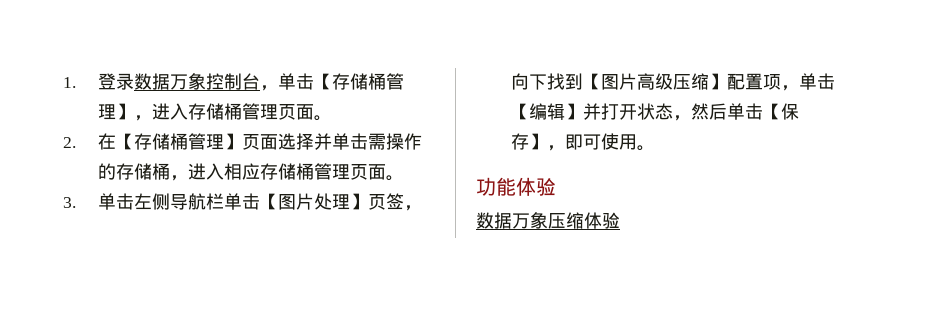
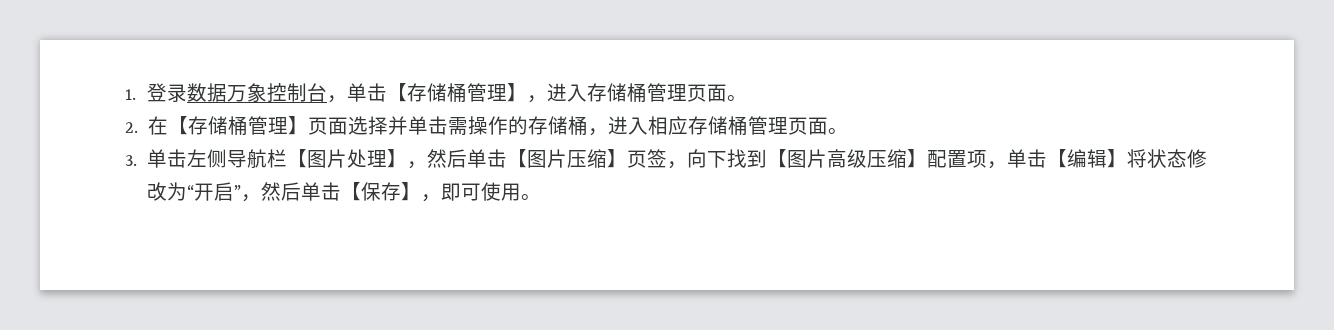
- 3.单击左侧导航栏单击【图片处理】页签，向下找到【图片高级压缩】配置项，单击【编辑】并打开状态，然后单击【保存】，即可使用。
+ 3.单击左侧导航栏【图片处理】，然后单击【图片压缩】页签，向下找到【图片高级压缩】配置项，单击【编辑】将状态修改为“开启”，然后单击【保存】，即可使用。
- 功能体验
- 数据万象压缩体验

